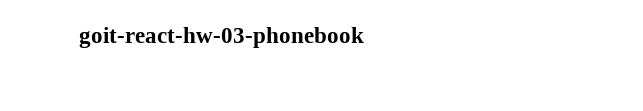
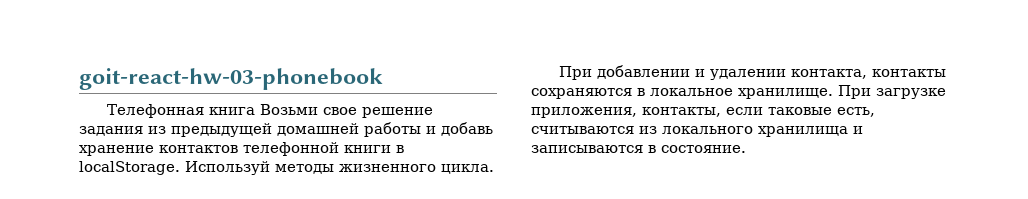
+ Телефонная книга Возьми свое решение задания из предыдущей домашней работы и добавь хранение контактов телефонной книги в localStorage. Используй методы жизненного цикла.
+ При добавлении и удалении контакта, контакты сохраняются в локальное хранилище. При загрузке приложения, контакты, если таковые есть, считываются из локального хранилища и записываются в состояние.

